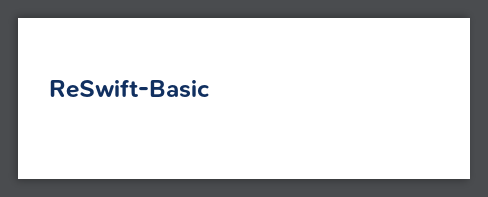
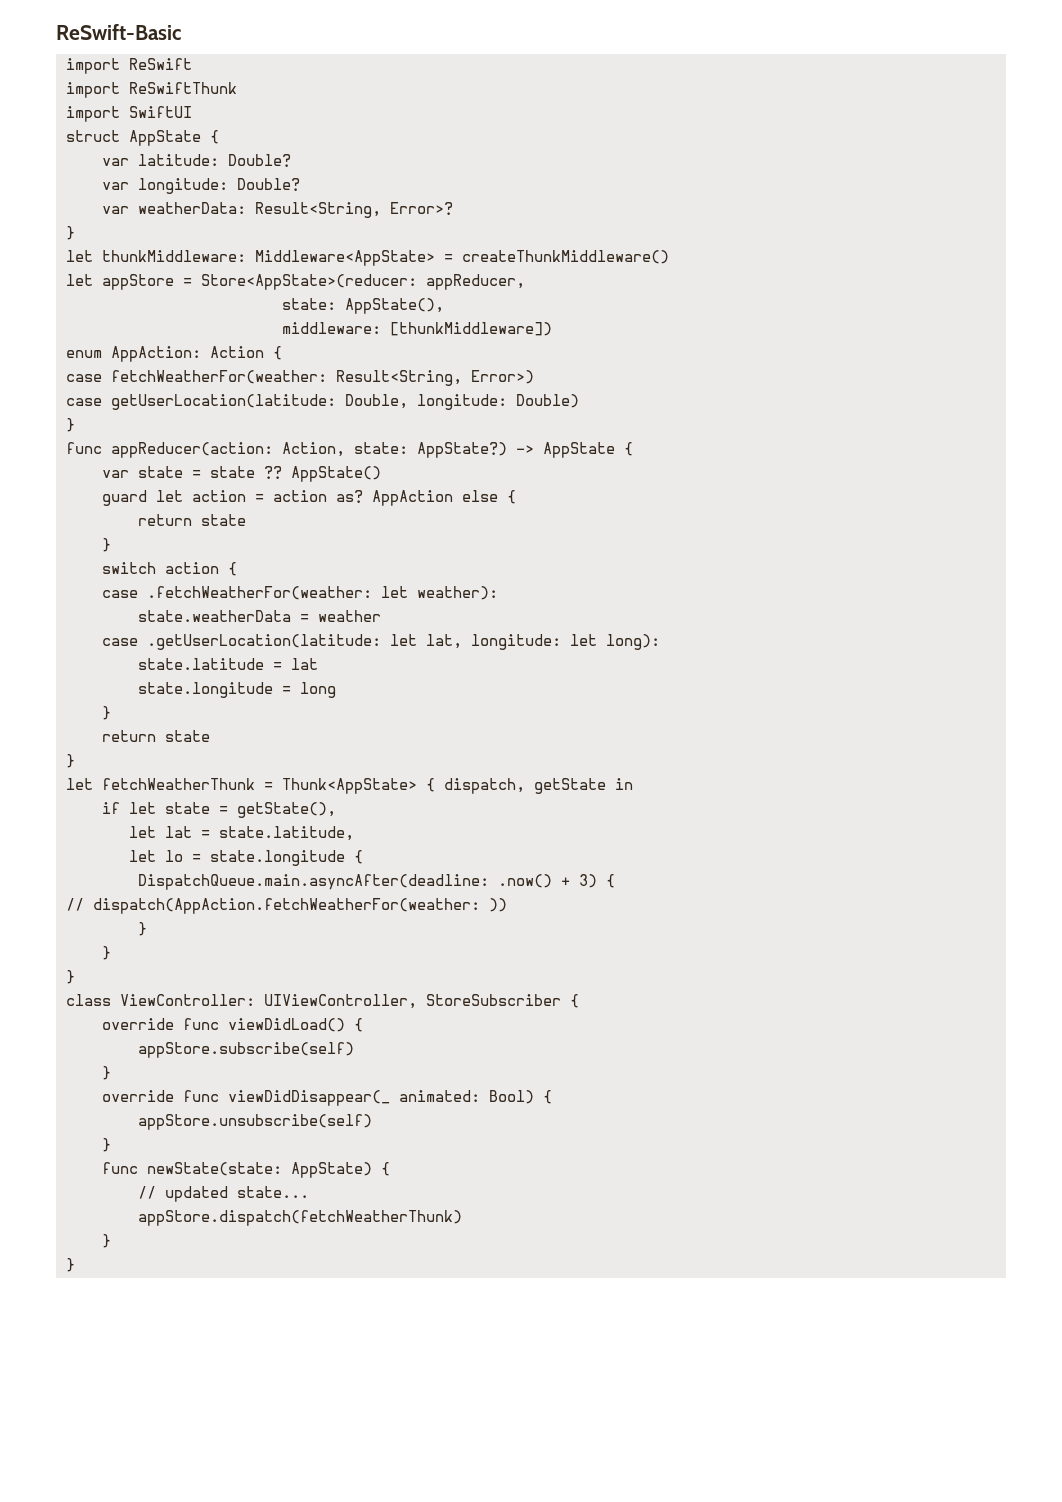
+ import ReSwift
+ import ReSwiftThunk
+ import SwiftUI
+ struct AppState {
+ var latitude: Double?
+ var longitude: Double?
+ var weatherData: Result<String, Error>?
+ }
+ let thunkMiddleware: Middleware<AppState> = createThunkMiddleware()
+ let appStore = Store<AppState>(reducer: appReducer,
+ state: AppState(),
+ middleware: [thunkMiddleware])
+ enum AppAction: Action {
+ case fetchWeatherFor(weather: Result<String, Error>)
+ case getUserLocation(latitude: Double, longitude: Double)
+ }
+ func appReducer(action: Action, state: AppState?) -> AppState {
+ var state = state ?? AppState()
+ guard let action = action as? AppAction else {
+ return state
+ }
+ switch action {
+ case .fetchWeatherFor(weather: let weather):
+ state.weatherData = weather
+ case .getUserLocation(latitude: let lat, longitude: let long):
+ state.latitude = lat
+ state.longitude = long
+ }
+ return state
+ }
+ let fetchWeatherThunk = Thunk<AppState> { dispatch, getState in
+ if let state = getState(),
+ let lat = state.latitude,
+ let lo = state.longitude {
+ DispatchQueue.main.asyncAfter(deadline: .now() + 3) {
+ // dispatch(AppAction.fetchWeatherFor(weather: ))
+ }
+ }
+ }
+ class ViewController: UIViewController, StoreSubscriber {
+ override func viewDidLoad() {
+ appStore.subscribe(self)
+ }
+ override func viewDidDisappear(_ animated: Bool) {
+ appStore.unsubscribe(self)
+ }
+ func newState(state: AppState) {
+ // updated state...
+ appStore.dispatch(fetchWeatherThunk)
+ }
+ }

